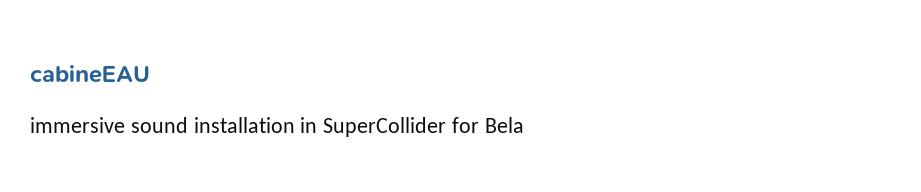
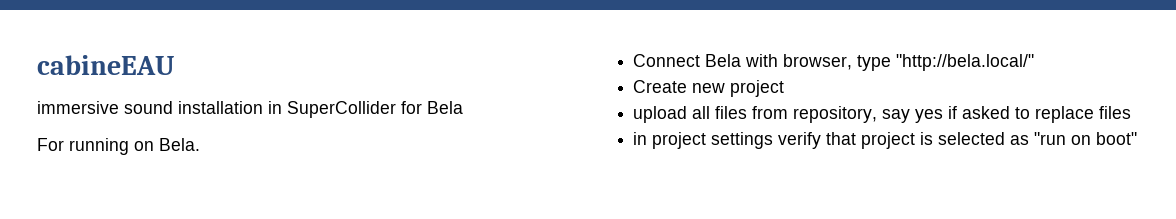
+ For running on Bela.
+ Connect Bela with browser, type "http://bela.local/"
+ Create new project
+ upload all files from repository, say yes if asked to replace files
+ in project settings verify that project is selected as "run on boot"

